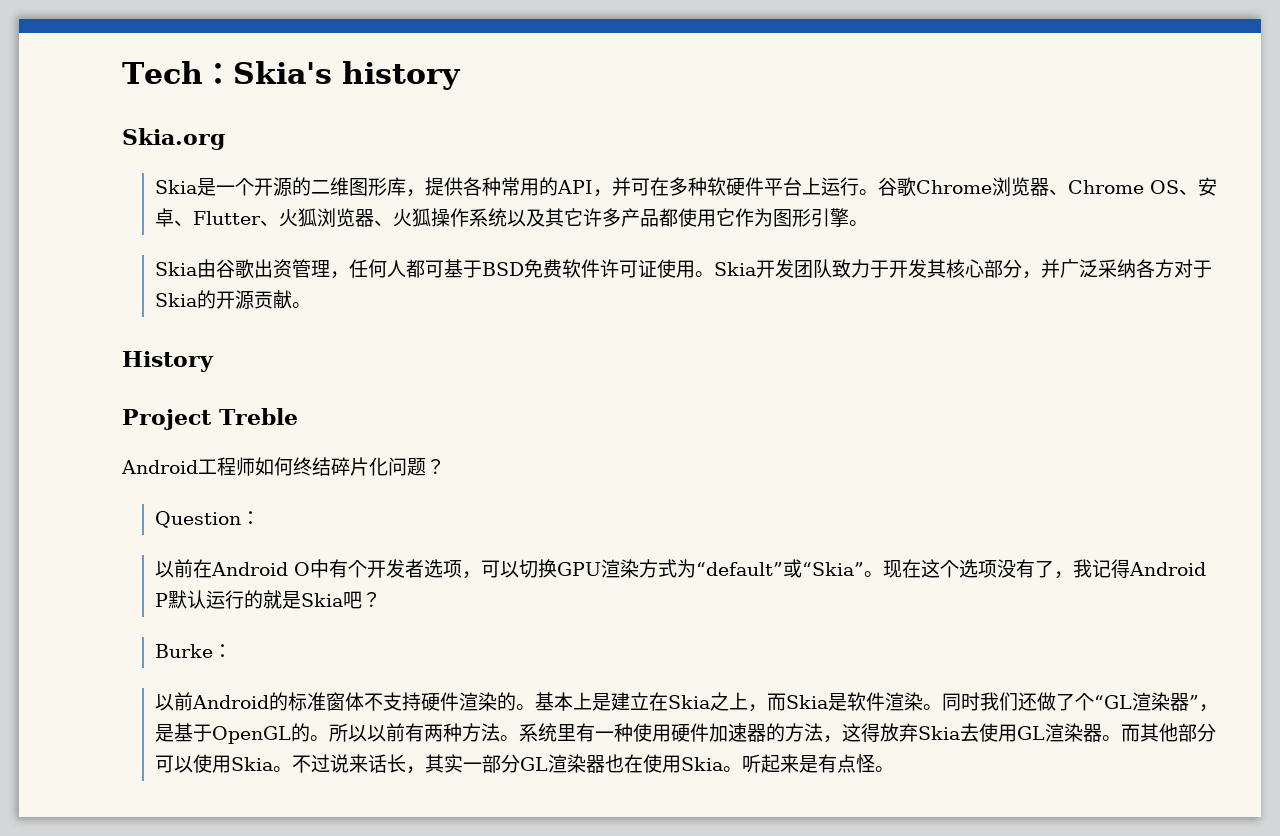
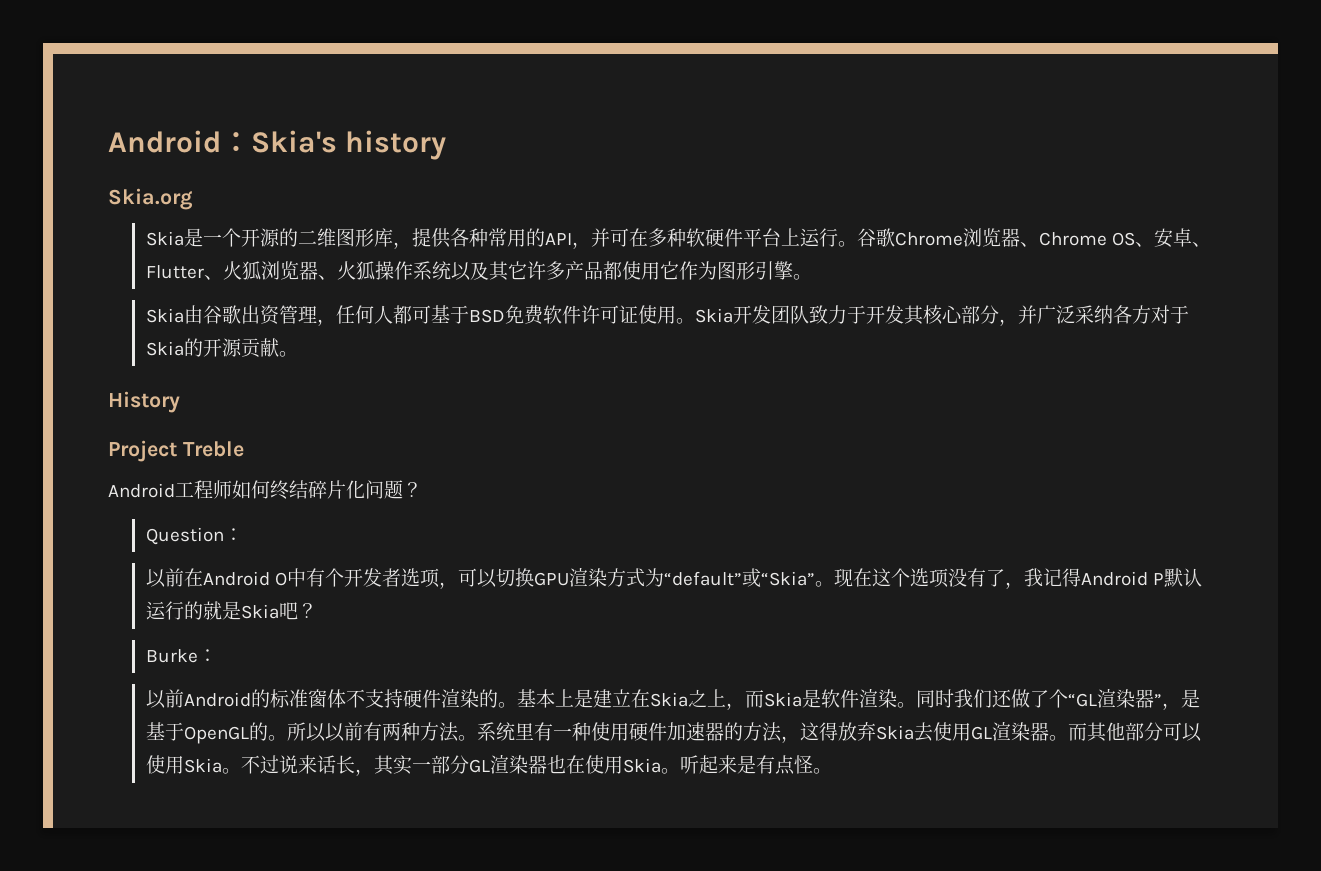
- Tech：Skia's history
+ Android：Skia's history

